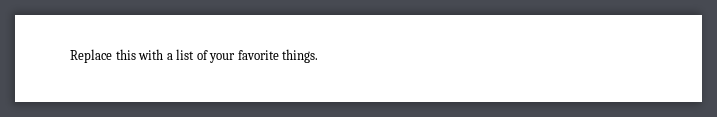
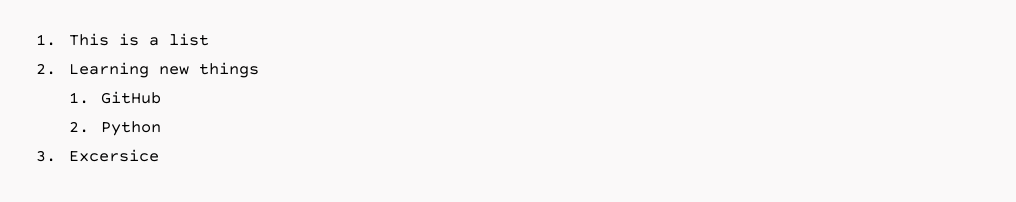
- Replace this with a list of your favorite things.
+ 1. This is a list
+ 2. Learning new things
+ 1. GitHub
+ 2. Python
+ 3. Excersice

